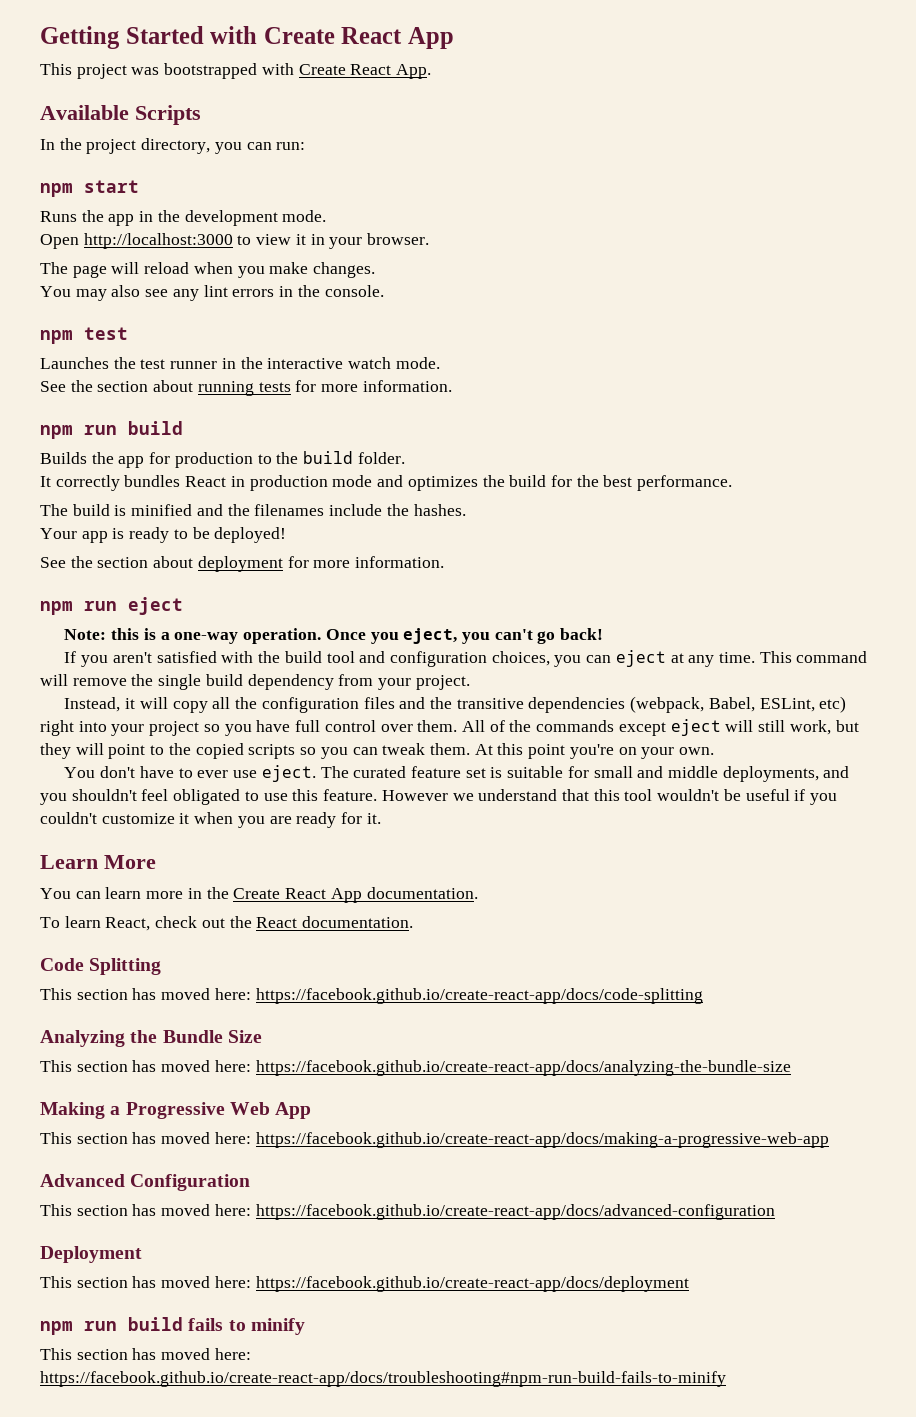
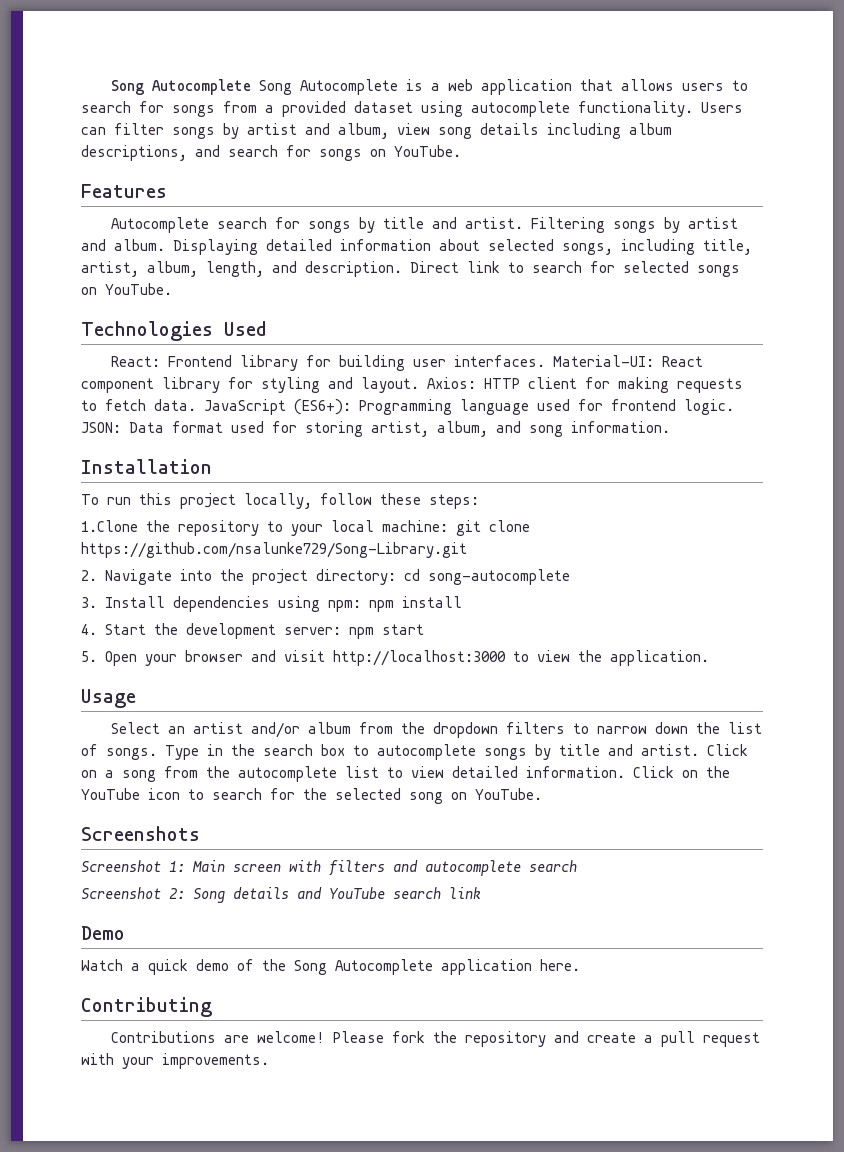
- Getting Started with Create React App
- This project was bootstrapped with Create React App.
- Available Scripts
- In the project directory, you can run:
- npm start
- Runs the app in the development mode.
- Open http://localhost:3000 to view it in your browser.
- The page will reload when you make changes.
- You may also see any lint errors in the console.
- npm test
- Launches the test runner in the interactive watch mode.
- See the section about running tests for more information.
- npm run build
- Builds the app for production to the build folder.
- It correctly bundles React in production mode and optimizes the build for the best performance.
- The build is minified and the filenames include the hashes.
- Your app is ready to be deployed!
- See the section about deployment for more information.
- npm run eject
- Note: this is a one-way operation. Once you eject, you can't go back!
- If you aren't satisfied with the build tool and configuration choices, you can eject at any time. This command will remove the single build dependency from your project.
- Instead, it will copy all the configuration files and the transitive dependencies (webpack, Babel, ESLint, etc) right into your project so you have full control over them. All of the commands except eject will still work, but they will point to the copied scripts so you can tweak them. At this point you're on your own.
- You don't have to ever use eject. The curated feature set is suitable for small and middle deployments, and you shouldn't feel obligated to use this feature. However we understand that this tool wouldn't be useful if you couldn't customize it when you are ready for it.
- Learn More
- You can learn more in the Create React App documentation.
- To learn React, check out the React documentation.
- Code Splitting
- This section has moved here: https://facebook.github.io/create-react-app/docs/code-splitting
- Analyzing the Bundle Size
- This section has moved here: https://facebook.github.io/create-react-app/docs/analyzing-the-bundle-size
- Making a Progressive Web App
- This section has moved here: https://facebook.github.io/create-react-app/docs/making-a-progressive-web-app
- Advanced Configuration
- This section has moved here: https://facebook.github.io/create-react-app/docs/advanced-configuration
- Deployment
- This section has moved here: https://facebook.github.io/create-react-app/docs/deployment
- npm run build fails to minify
- This section has moved here: https://facebook.github.io/create-react-app/docs/troubleshooting#npm-run-build-fails-to-minify
+ Song Autocomplete Song Autocomplete is a web application that allows users to search for songs from a provided dataset using autocomplete functionality. Users can filter songs by artist and album, view song details including album descriptions, and search for songs on YouTube.
+ Features
+ Autocomplete search for songs by title and artist. Filtering songs by artist and album. Displaying detailed information about selected songs, including title, artist, album, length, and description. Direct link to search for selected songs on YouTube.
+ Technologies Used
+ React: Frontend library for building user interfaces. Material-UI: React component library for styling and layout. Axios: HTTP client for making requests to fetch data. JavaScript (ES6+): Programming language used for frontend logic. JSON: Data format used for storing artist, album, and song information.
+ Installation
+ To run this project locally, follow these steps:
+ 1.Clone the repository to your local machine: git clone https://github.com/nsalunke729/Song-Library.git
+ 2. Navigate into the project directory: cd song-autocomplete
+ 3. Install dependencies using npm: npm install
+ 4. Start the development server: npm start
+ 5. Open your browser and visit http://localhost:3000 to view the application.
+ Usage
+ Select an artist and/or album from the dropdown filters to narrow down the list of songs. Type in the search box to autocomplete songs by title and artist. Click on a song from the autocomplete list to view detailed information. Click on the YouTube icon to search for the selected song on YouTube.
+ Screenshots
+ Screenshot 1: Main screen with filters and autocomplete search
+ Screenshot 2: Song details and YouTube search link
+ Demo
+ Watch a quick demo of the Song Autocomplete application here.
+ Contributing
+ Contributions are welcome! Please fork the repository and create a pull request with your improvements.

